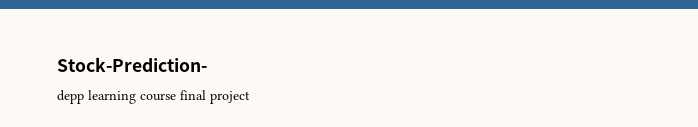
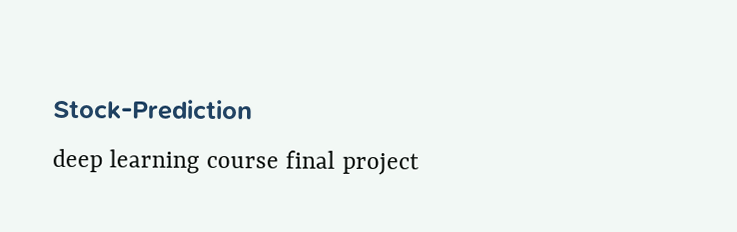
- Stock-Prediction-
- depp learning course final project
+ Stock-Prediction
+ deep learning course final project

